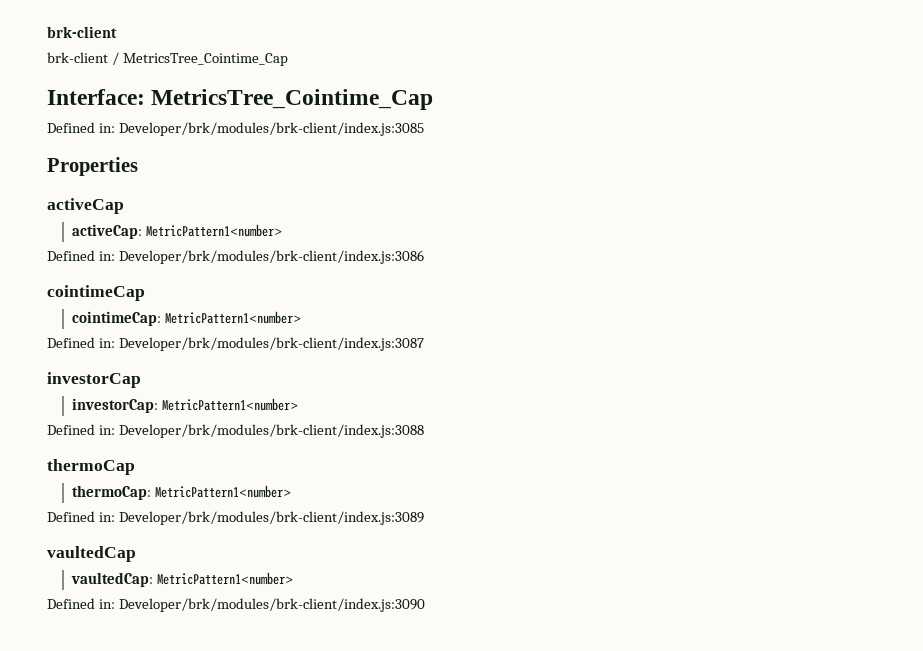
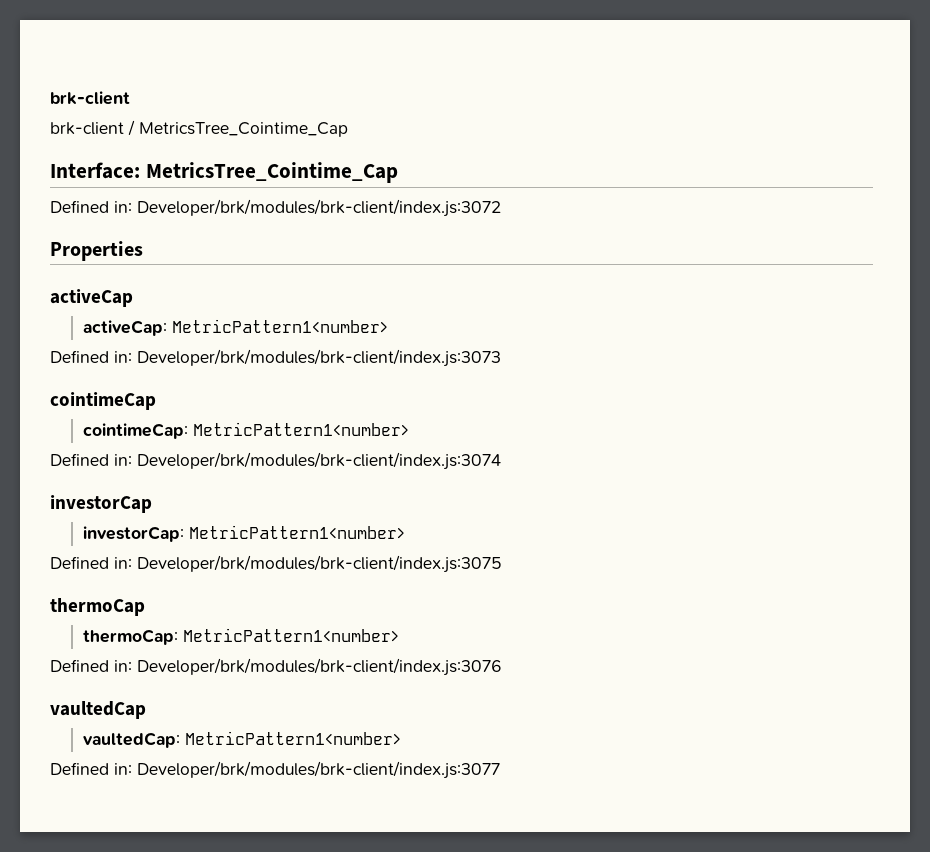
- Defined in: Developer/brk/modules/brk-client/index.js:3085
+ Defined in: Developer/brk/modules/brk-client/index.js:3072
- Defined in: Developer/brk/modules/brk-client/index.js:3086
+ Defined in: Developer/brk/modules/brk-client/index.js:3073
- Defined in: Developer/brk/modules/brk-client/index.js:3087
+ Defined in: Developer/brk/modules/brk-client/index.js:3074
- Defined in: Developer/brk/modules/brk-client/index.js:3088
+ Defined in: Developer/brk/modules/brk-client/index.js:3075
- Defined in: Developer/brk/modules/brk-client/index.js:3089
+ Defined in: Developer/brk/modules/brk-client/index.js:3076
- Defined in: Developer/brk/modules/brk-client/index.js:3090
+ Defined in: Developer/brk/modules/brk-client/index.js:3077

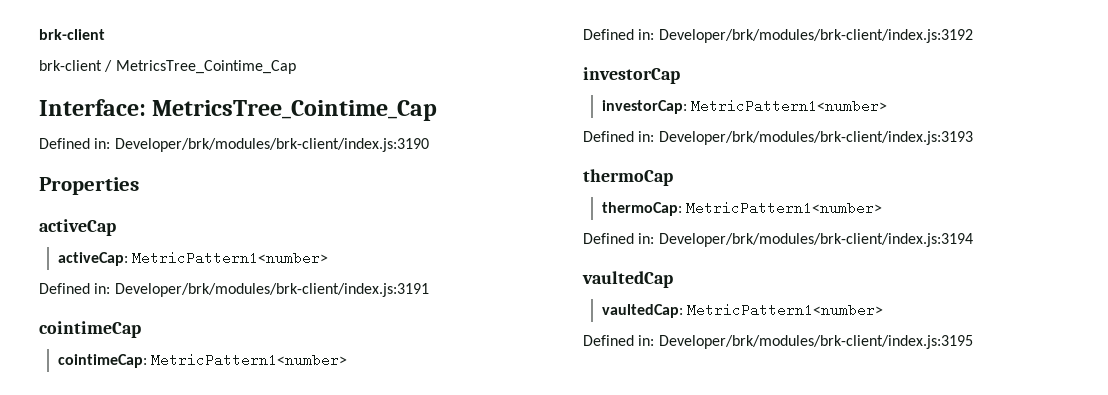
- Defined in: Developer/brk/modules/brk-client/index.js:3072
+ Defined in: Developer/brk/modules/brk-client/index.js:3190
- Defined in: Developer/brk/modules/brk-client/index.js:3073
+ Defined in: Developer/brk/modules/brk-client/index.js:3191
- Defined in: Developer/brk/modules/brk-client/index.js:3074
+ Defined in: Developer/brk/modules/brk-client/index.js:3192
- Defined in: Developer/brk/modules/brk-client/index.js:3075
+ Defined in: Developer/brk/modules/brk-client/index.js:3193
- Defined in: Developer/brk/modules/brk-client/index.js:3076
+ Defined in: Developer/brk/modules/brk-client/index.js:3194
- Defined in: Developer/brk/modules/brk-client/index.js:3077
+ Defined in: Developer/brk/modules/brk-client/index.js:3195

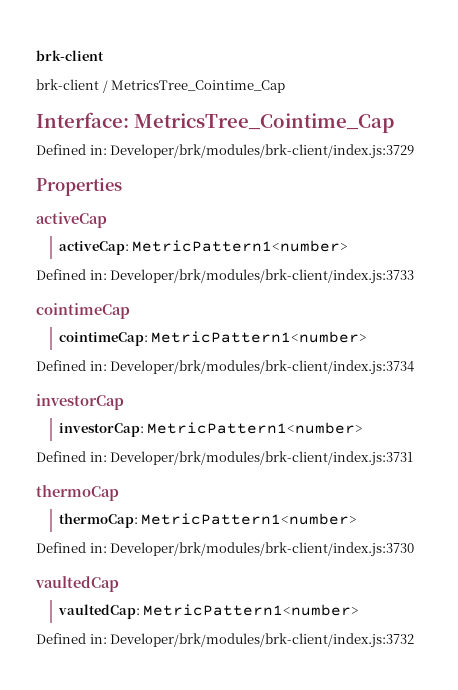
- Defined in: Developer/brk/modules/brk-client/index.js:3190
+ Defined in: Developer/brk/modules/brk-client/index.js:3729
- Defined in: Developer/brk/modules/brk-client/index.js:3191
+ Defined in: Developer/brk/modules/brk-client/index.js:3733
- Defined in: Developer/brk/modules/brk-client/index.js:3192
+ Defined in: Developer/brk/modules/brk-client/index.js:3734
- Defined in: Developer/brk/modules/brk-client/index.js:3193
+ Defined in: Developer/brk/modules/brk-client/index.js:3731
- Defined in: Developer/brk/modules/brk-client/index.js:3194
+ Defined in: Developer/brk/modules/brk-client/index.js:3730
- Defined in: Developer/brk/modules/brk-client/index.js:3195
+ Defined in: Developer/brk/modules/brk-client/index.js:3732

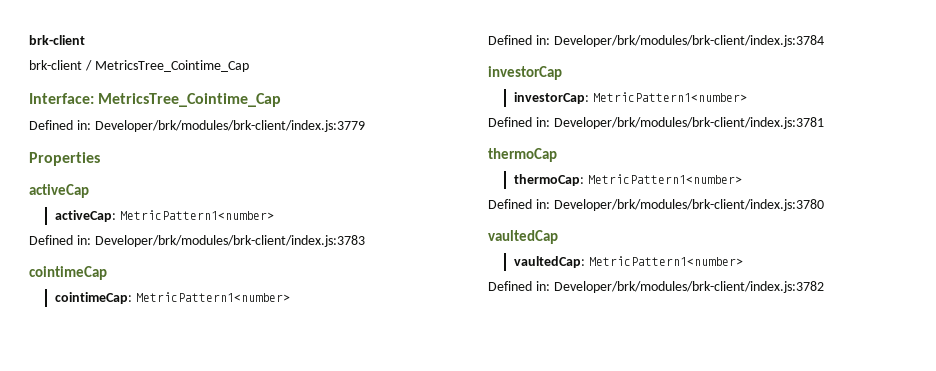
- Defined in: Developer/brk/modules/brk-client/index.js:3729
+ Defined in: Developer/brk/modules/brk-client/index.js:3779
- Defined in: Developer/brk/modules/brk-client/index.js:3733
+ Defined in: Developer/brk/modules/brk-client/index.js:3783
- Defined in: Developer/brk/modules/brk-client/index.js:3734
+ Defined in: Developer/brk/modules/brk-client/index.js:3784
- Defined in: Developer/brk/modules/brk-client/index.js:3731
+ Defined in: Developer/brk/modules/brk-client/index.js:3781
- Defined in: Developer/brk/modules/brk-client/index.js:3730
+ Defined in: Developer/brk/modules/brk-client/index.js:3780
- Defined in: Developer/brk/modules/brk-client/index.js:3732
+ Defined in: Developer/brk/modules/brk-client/index.js:3782

